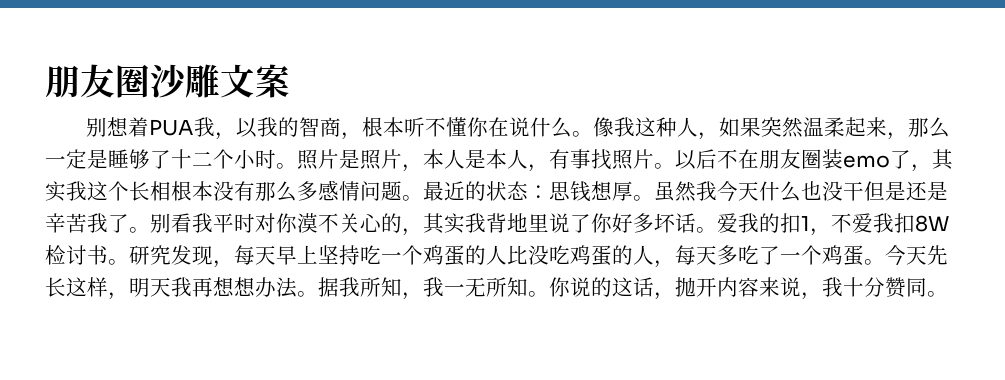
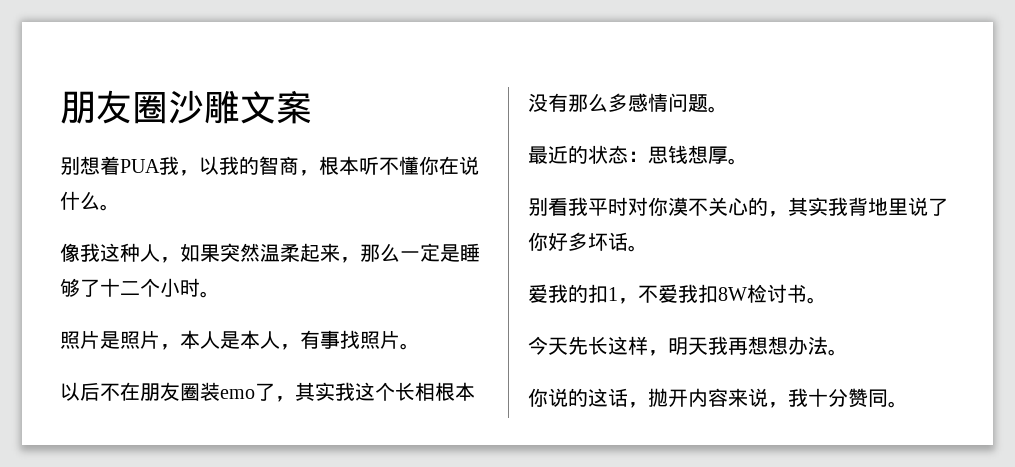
- 别想着PUA我，以我的智商，根本听不懂你在说什么。像我这种人，如果突然温柔起来，那么一定是睡够了十二个小时。照片是照片，本人是本人，有事找照片。以后不在朋友圈装emo了，其实我这个长相根本没有那么多感情问题。最近的状态：
+ 别想着PUA我，以我的智商，根本听不懂你在说什么。
+ 像我这种人，如果突然温柔起来，那么一定是睡够了十二个小时。
+ 照片是照片，本人是本人，有事找照片。
+ 以后不在朋友圈装emo了，其实我这个长相根本没有那么多感情问题。
+ 最近的状态：
- 思钱想厚。虽然我今天什么也没干但是还是辛苦我了。别看我平时对你漠不关心的，其实我背地里说了你好多坏话。爱我的扣1，不爱我扣8W检讨书。研究发现，每天早上坚持吃一个鸡蛋的人比没吃鸡蛋的人，每天多吃了一个鸡蛋。今天先长这样，明天我再想想办法。据我所知，我一无所知。你说的这话，抛开内容来说，我十分赞同。
+ 思钱想厚。
+ 别看我平时对你漠不关心的，其实我背地里说了你好多坏话。
+ 爱我的扣1，不爱我扣8W检讨书。
+ 今天先长这样，明天我再想想办法。
+ 你说的这话，抛开内容来说，我十分赞同。

